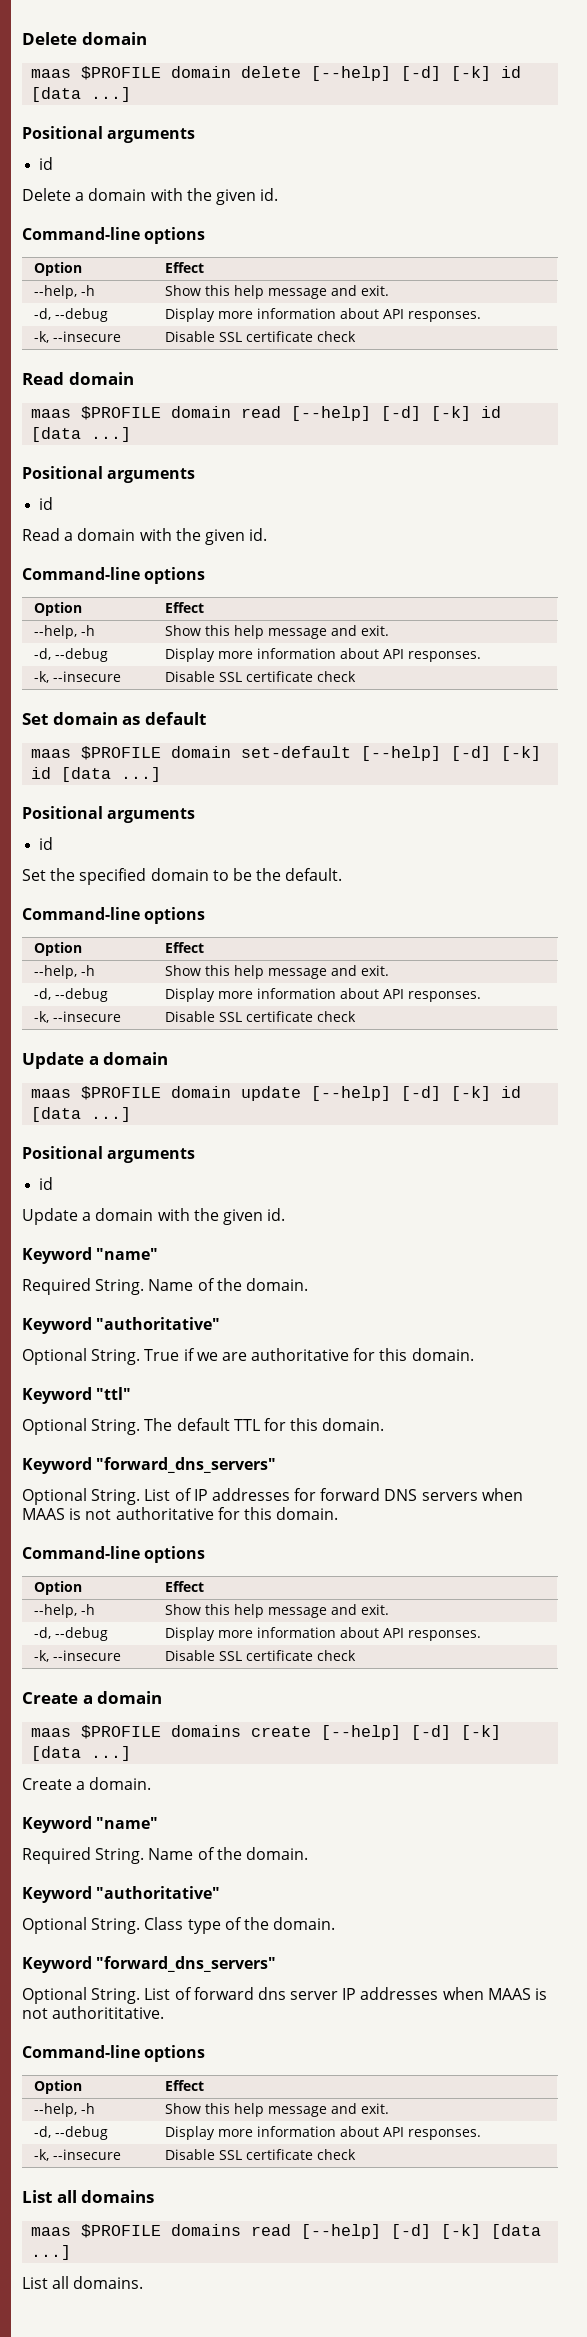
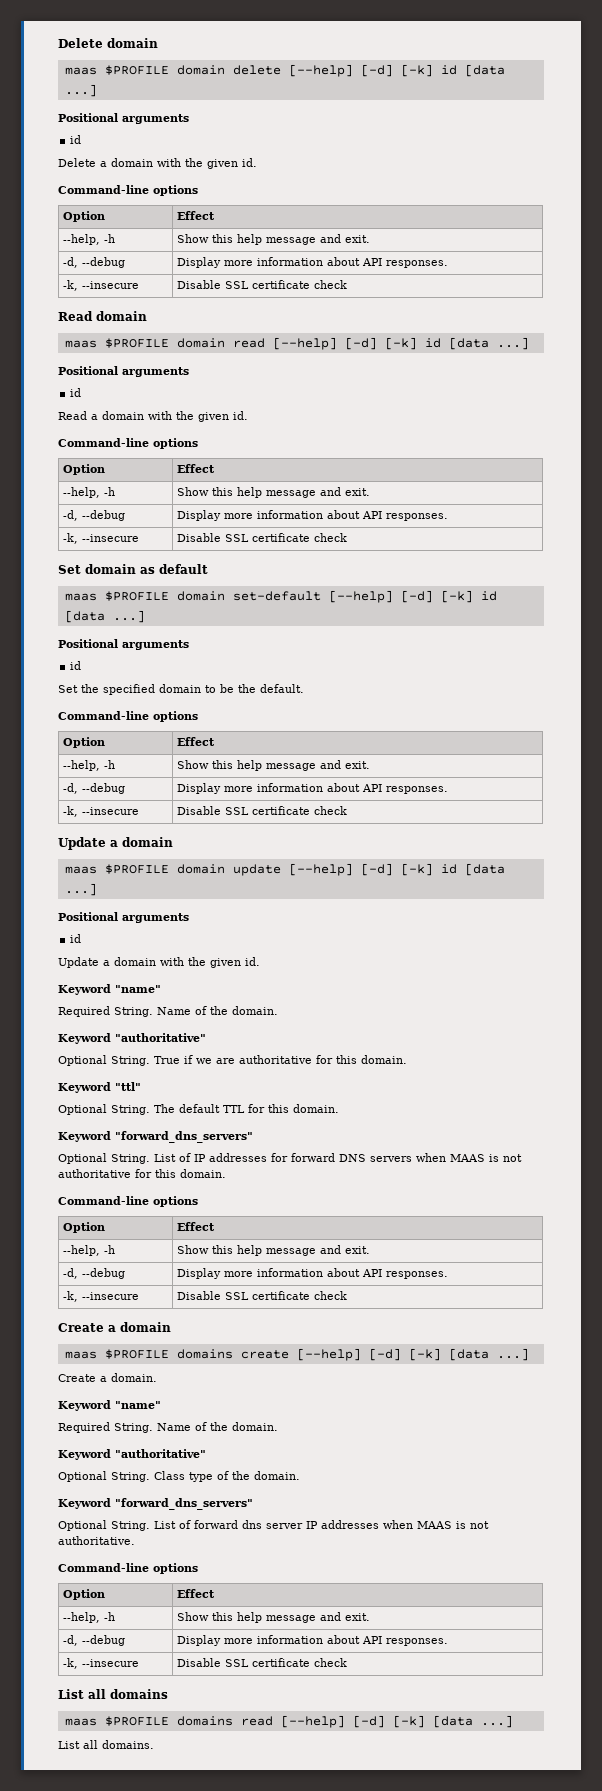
- List of forward dns server IP addresses when MAAS is not authorititative.
+ List of forward dns server IP addresses when MAAS is not authoritative.

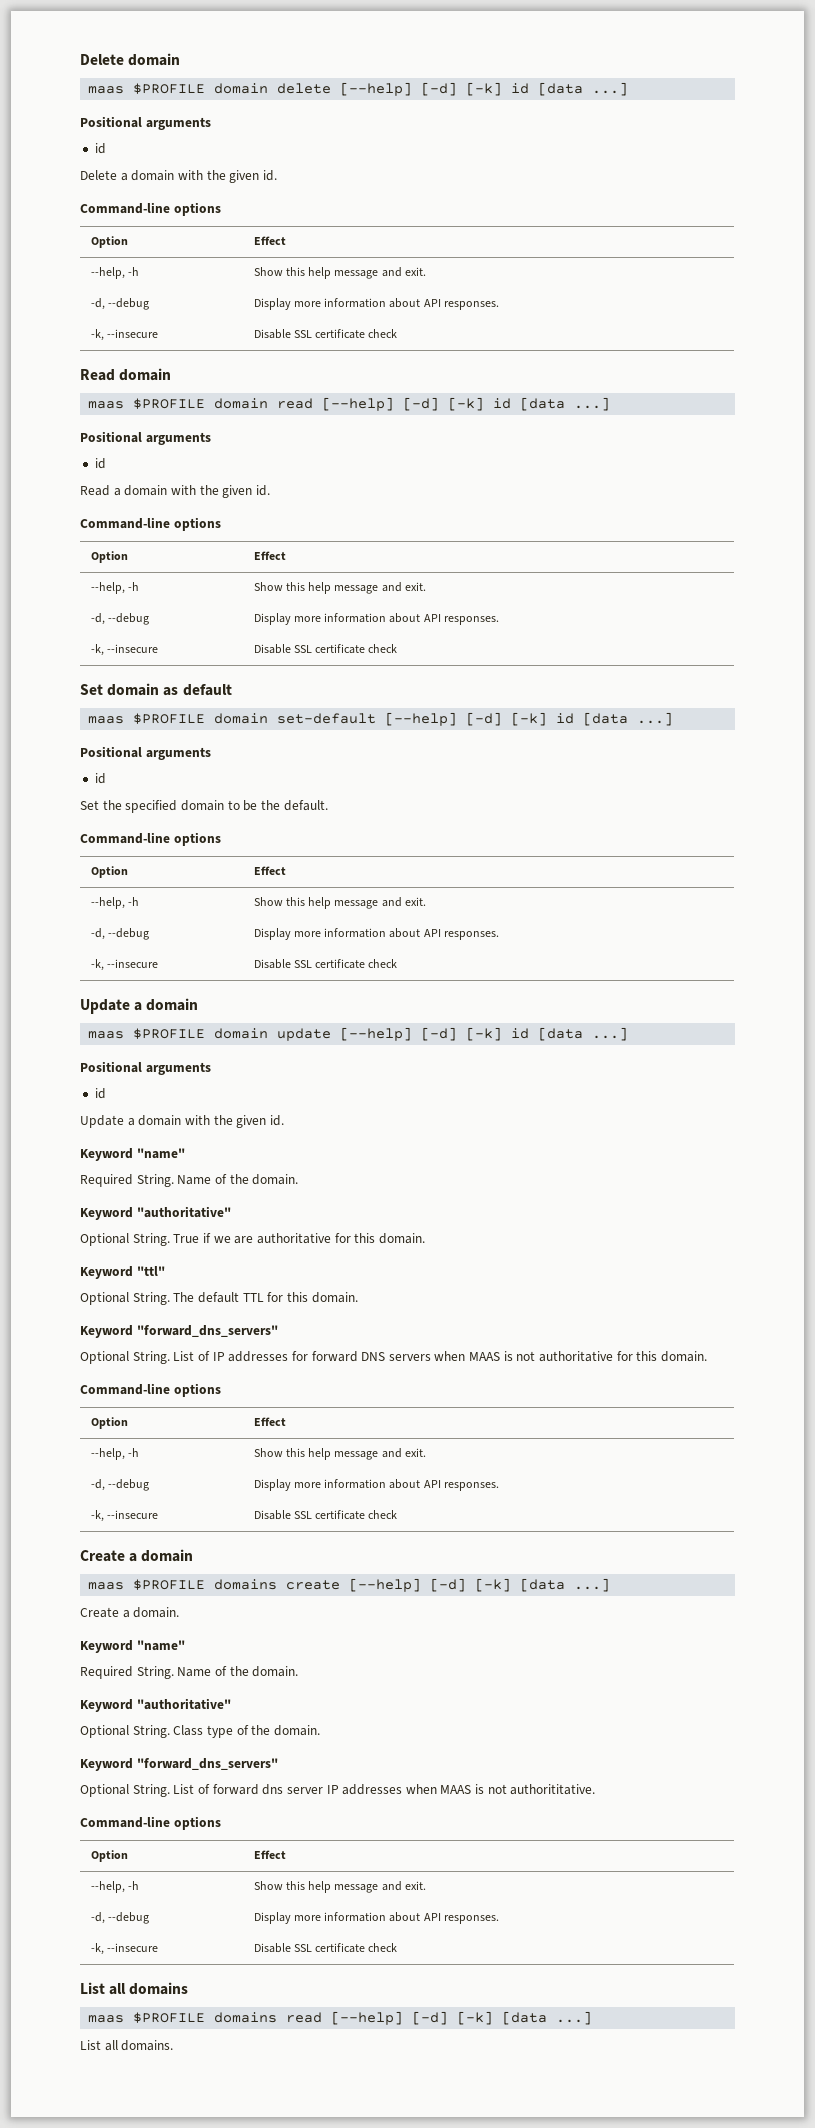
- List of forward dns server IP addresses when MAAS is not authoritative.
+ List of forward dns server IP addresses when MAAS is not authorititative.

